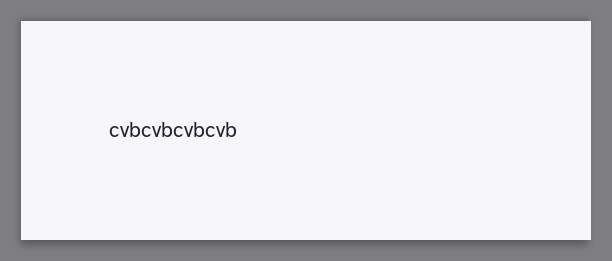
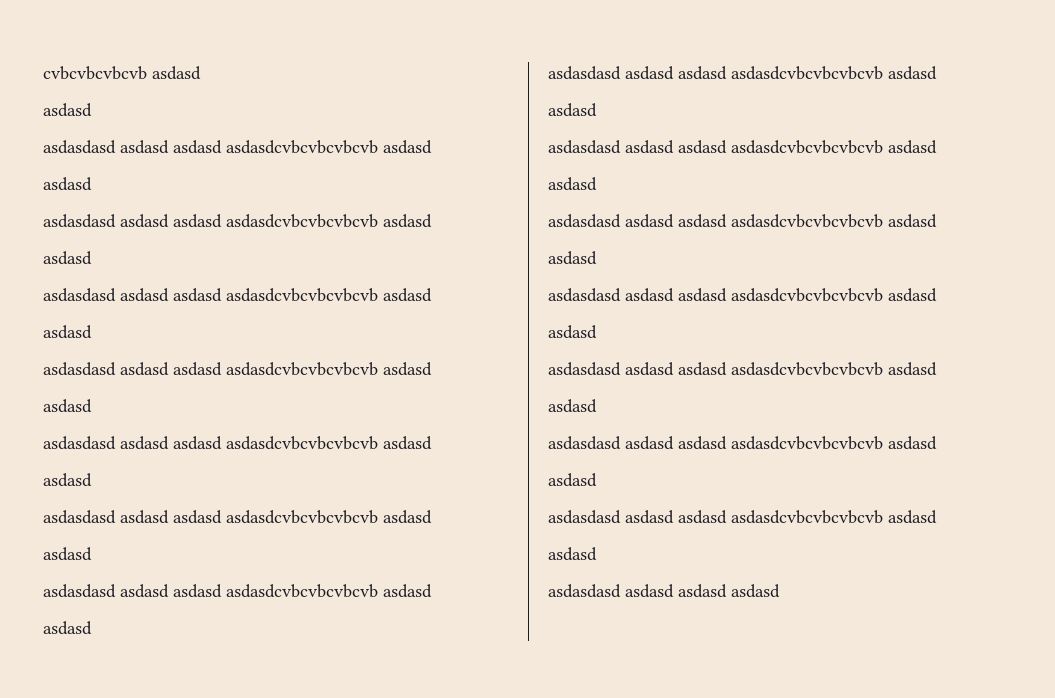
- cvbcvbcvbcvb
+ cvbcvbcvbcvb asdasd
+ asdasd
+ asdasdasd asdasd asdasd asdasdcvbcvbcvbcvb asdasd
+ asdasd
+ asdasdasd asdasd asdasd asdasdcvbcvbcvbcvb asdasd
+ asdasd
+ asdasdasd asdasd asdasd asdasdcvbcvbcvbcvb asdasd
+ asdasd
+ asdasdasd asdasd asdasd asdasdcvbcvbcvbcvb asdasd
+ asdasd
+ asdasdasd asdasd asdasd asdasdcvbcvbcvbcvb asdasd
+ asdasd
+ asdasdasd asdasd asdasd asdasdcvbcvbcvbcvb asdasd
+ asdasd
+ asdasdasd asdasd asdasd asdasdcvbcvbcvbcvb asdasd
+ asdasd
+ asdasdasd asdasd asdasd asdasdcvbcvbcvbcvb asdasd
+ asdasd
+ asdasdasd asdasd asdasd asdasdcvbcvbcvbcvb asdasd
+ asdasd
+ asdasdasd asdasd asdasd asdasdcvbcvbcvbcvb asdasd
+ asdasd
+ asdasdasd asdasd asdasd asdasdcvbcvbcvbcvb asdasd
+ asdasd
+ asdasdasd asdasd asdasd asdasdcvbcvbcvbcvb asdasd
+ asdasd
+ asdasdasd asdasd asdasd asdasdcvbcvbcvbcvb asdasd
+ asdasd
+ asdasdasd asdasd asdasd asdasdcvbcvbcvbcvb asdasd
+ asdasd
+ asdasdasd asdasd asdasd asdasd

